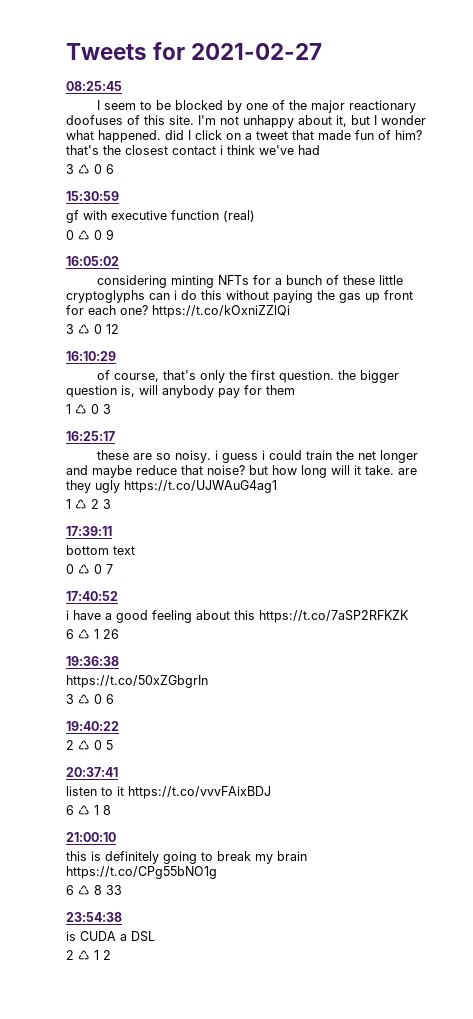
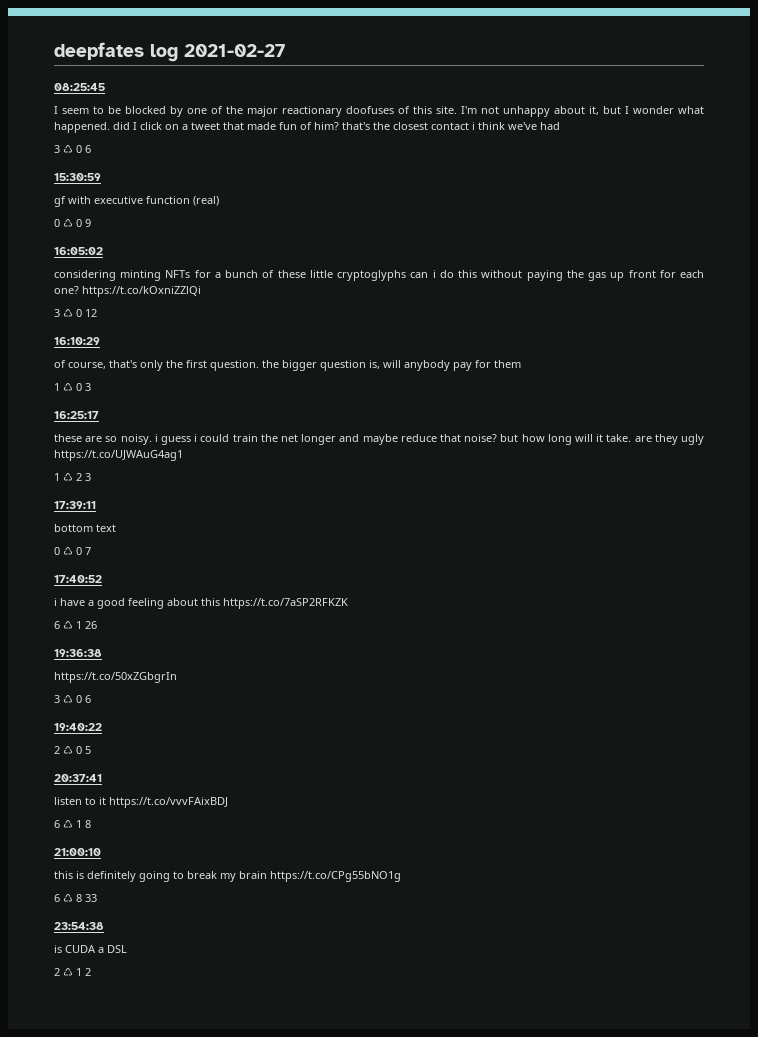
- Tweets for 2021-02-27
+ deepfates log 2021-02-27

